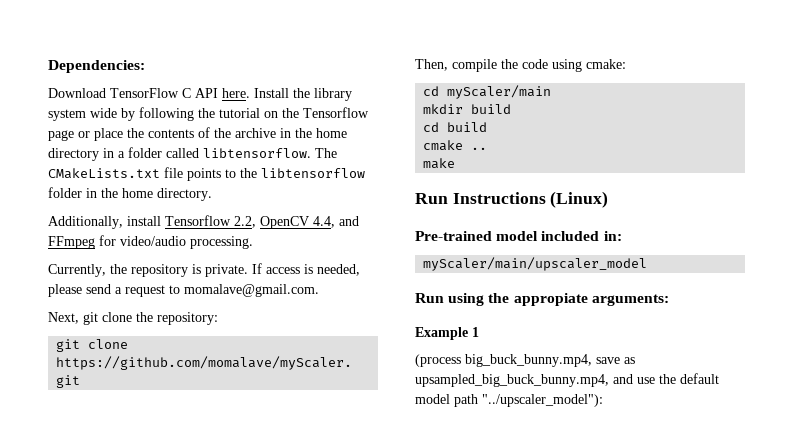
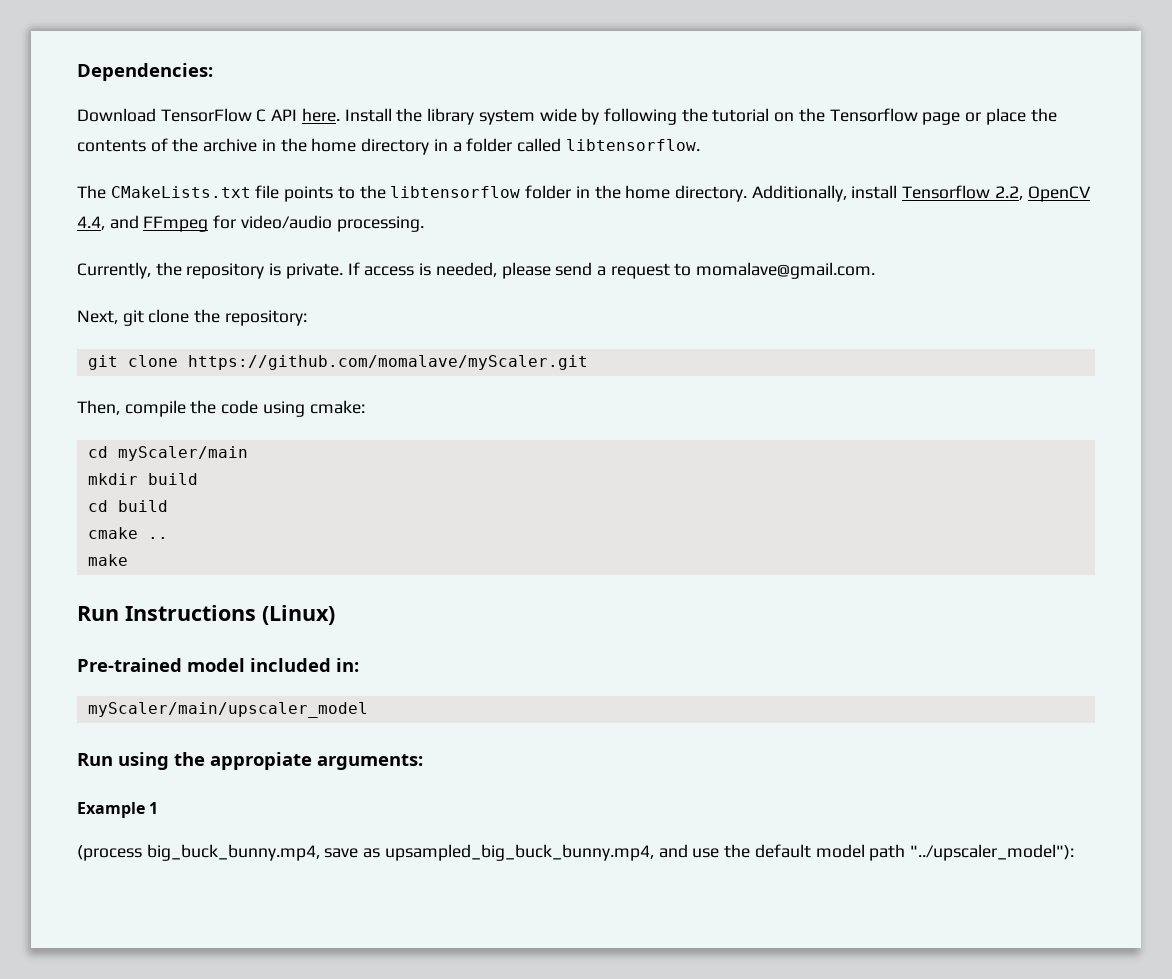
- Install the library system wide by following the tutorial on the Tensorflow page or place the contents of the archive in the home directory in a folder called libtensorflow. The CMakeLists.txt file points to the libtensorflow folder in the home directory.
- Additionally, install Tensorflow 2.2, OpenCV 4.4, and FFmpeg for video/audio processing.
+ Install the library system wide by following the tutorial on the Tensorflow page or place the contents of the archive in the home directory in a folder called libtensorflow.
+ The CMakeLists.txt file points to the libtensorflow folder in the home directory. Additionally, install Tensorflow 2.2, OpenCV 4.4, and FFmpeg for video/audio processing.

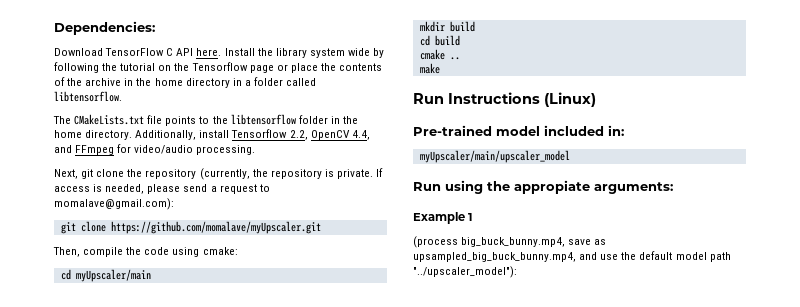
- Currently, the repository is private.
+ Next, git clone the repository (currently, the repository is private.
- If access is needed, please send a request to momalave@gmail.com.
- Next, git clone the repository:
- git clone https://github.com/momalave/myScaler.git
+ If access is needed, please send a request to momalave@gmail.com):
+ git clone https://github.com/momalave/myUpscaler.git
- cd myScaler/main
+ cd myUpscaler/main
- myScaler/main/upscaler_model
+ myUpscaler/main/upscaler_model

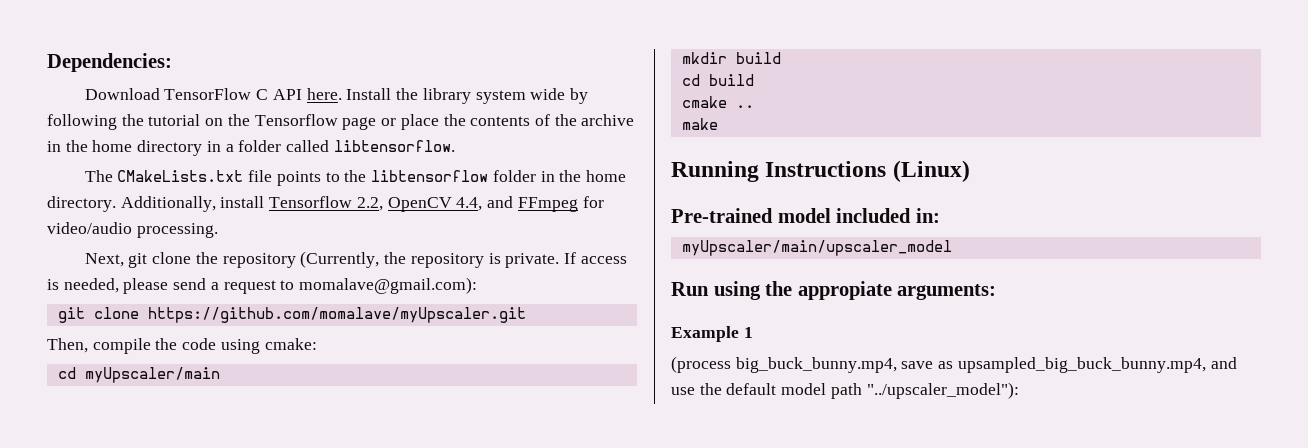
- Next, git clone the repository (currently, the repository is private.
+ Next, git clone the repository (Currently, the repository is private.
- Run Instructions (Linux)
+ Running Instructions (Linux)

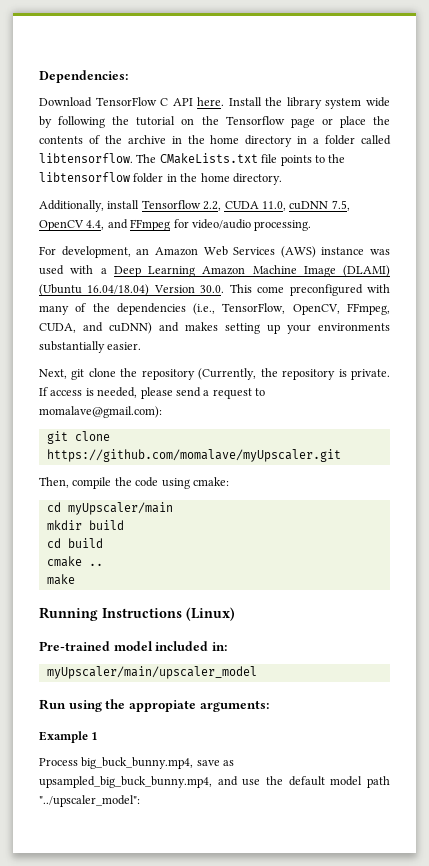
- Install the library system wide by following the tutorial on the Tensorflow page or place the contents of the archive in the home directory in a folder called libtensorflow.
- The CMakeLists.txt file points to the libtensorflow folder in the home directory. Additionally, install Tensorflow 2.2, OpenCV 4.4, and FFmpeg for video/audio processing.
+ Install the library system wide by following the tutorial on the Tensorflow page or place the contents of the archive in the home directory in a folder called libtensorflow. The CMakeLists.txt file points to the libtensorflow folder in the home directory.
+ Additionally, install Tensorflow 2.2, CUDA 11.0, cuDNN 7.5, OpenCV 4.4, and FFmpeg for video/audio processing.
+ For development, an Amazon Web Services (AWS) instance was used with a Deep Learning Amazon Machine Image (DLAMI) (Ubuntu 16.04/18.04) Version 30.0. This come preconfigured with many of the dependencies (i.e., TensorFlow, OpenCV, FFmpeg, CUDA, and cuDNN) and makes setting up your environments substantially easier.
- (process big_buck_bunny.mp4, save as upsampled_big_buck_bunny.mp4, and use the default model path "../upscaler_model"):
+ Process big_buck_bunny.mp4, save as upsampled_big_buck_bunny.mp4, and use the default model path "../upscaler_model":

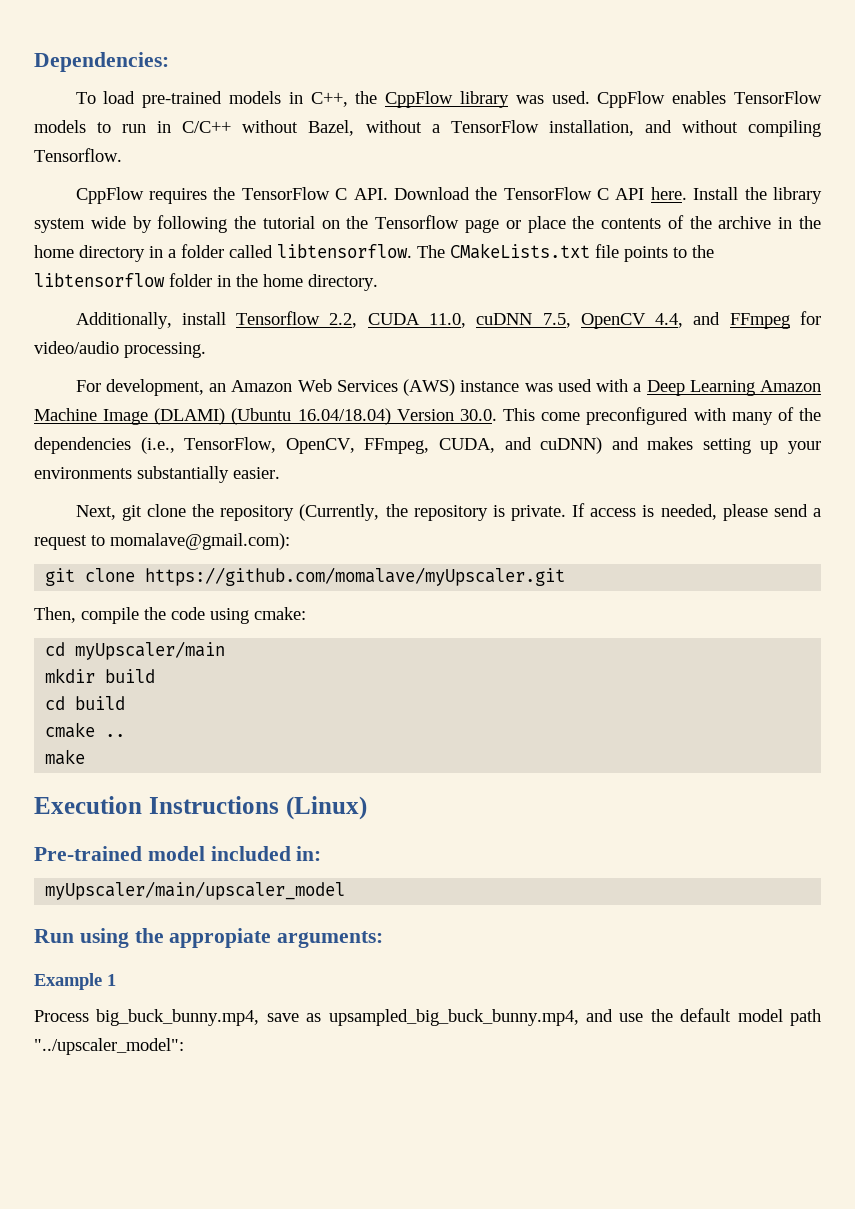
- Download TensorFlow C API here.
+ To load pre-trained models in C++, the CppFlow library was used. CppFlow enables TensorFlow models to run in C/C++ without Bazel, without a TensorFlow installation, and without compiling Tensorflow.
+ CppFlow requires the TensorFlow C API. Download the TensorFlow C API here.
- Running Instructions (Linux)
+ Execution Instructions (Linux)

